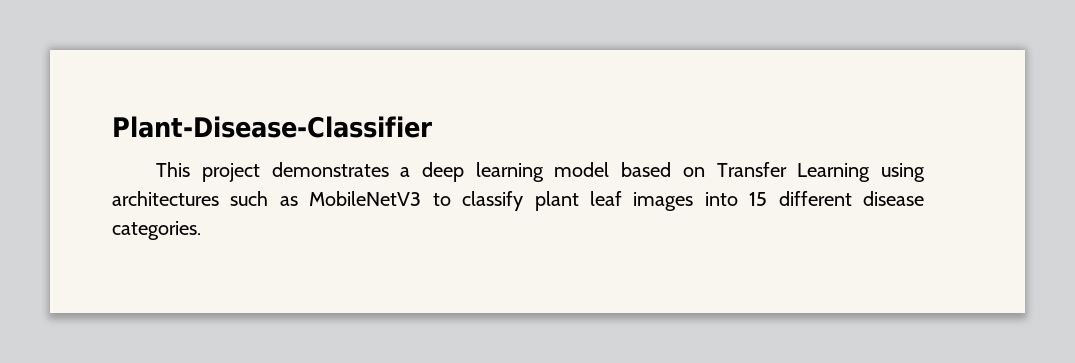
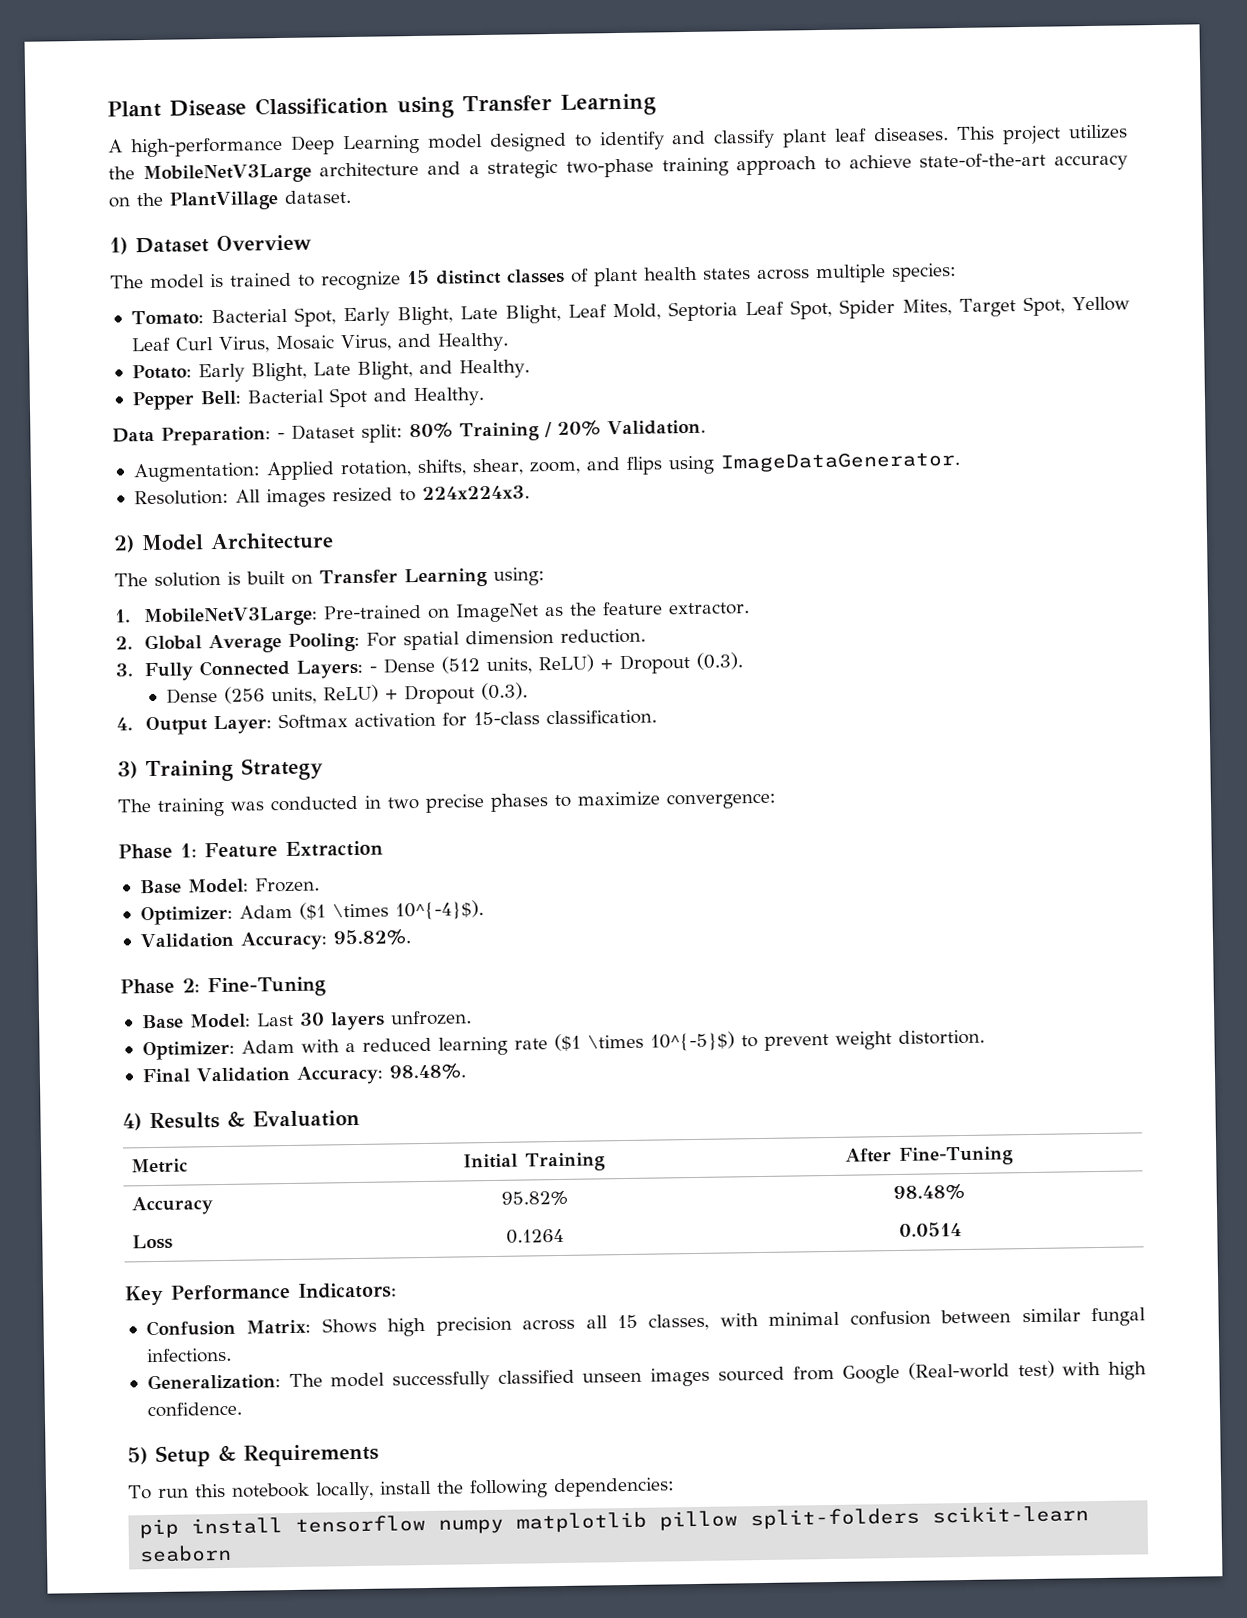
- Plant-Disease-Classifier
- This project demonstrates a deep learning model based on Transfer Learning using architectures such as MobileNetV3 to classify plant leaf images into 15 different disease categories.
+ Plant Disease Classification using Transfer Learning
+ A high-performance Deep Learning model designed to identify and classify plant leaf diseases. This project utilizes the MobileNetV3Large architecture and a strategic two-phase training approach to achieve state-of-the-art accuracy on the PlantVillage dataset.
+ 1) Dataset Overview
+ The model is trained to recognize 15 distinct classes of plant health states across multiple species:
+ Tomato: Bacterial Spot, Early Blight, Late Blight, Leaf Mold, Septoria Leaf Spot, Spider Mites, Target Spot, Yellow Leaf Curl Virus, Mosaic Virus, and Healthy.
+ Potato: Early Blight, Late Blight, and Healthy.
+ Pepper Bell: Bacterial Spot and Healthy.
+ Data Preparation: - Dataset split: 80% Training / 20% Validation.
+ Augmentation: Applied rotation, shifts, shear, zoom, and flips using ImageDataGenerator.
+ Resolution: All images resized to 224x224x3.
+ 2) Model Architecture
+ The solution is built on Transfer Learning using:
+ 1. MobileNetV3Large: Pre-trained on ImageNet as the feature extractor.
+ 2. Global Average Pooling: For spatial dimension reduction.
+ 3. Fully Connected Layers: - Dense (512 units, ReLU) + Dropout (0.3).
+ Dense (256 units, ReLU) + Dropout (0.3).
+ 4. Output Layer: Softmax activation for 15-class classification.
+ 3) Training Strategy
+ The training was conducted in two precise phases to maximize convergence:
+ Phase 1: Feature Extraction
+ Base Model: Frozen.
+ Optimizer: Adam ($1 \times 10^{-4}$).
+ Validation Accuracy: 95.82%.
+ Phase 2: Fine-Tuning
+ Base Model: Last 30 layers unfrozen.
+ Optimizer: Adam with a reduced learning rate ($1 \times 10^{-5}$) to prevent weight distortion.
+ Final Validation Accuracy: 98.48%.
+ 4) Results & Evaluation
+ Metric | Initial Training | After Fine-Tuning
+ Accuracy | 95.82% | 98.48%
+ Loss | 0.1264 | 0.0514
+ Key Performance Indicators:
+ Confusion Matrix: Shows high precision across all 15 classes, with minimal confusion between similar fungal infections.
+ Generalization: The model successfully classified unseen images sourced from Google (Real-world test) with high confidence.
+ 5) Setup & Requirements
+ To run this notebook locally, install the following dependencies:
+ pip install tensorflow numpy matplotlib pillow split-folders scikit-learn seaborn

